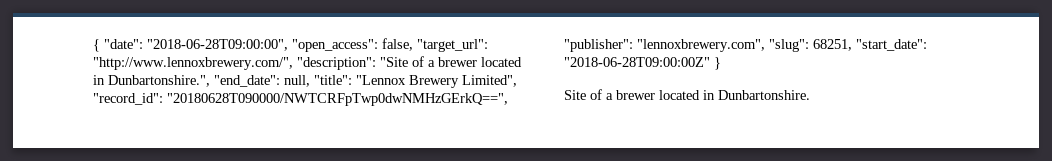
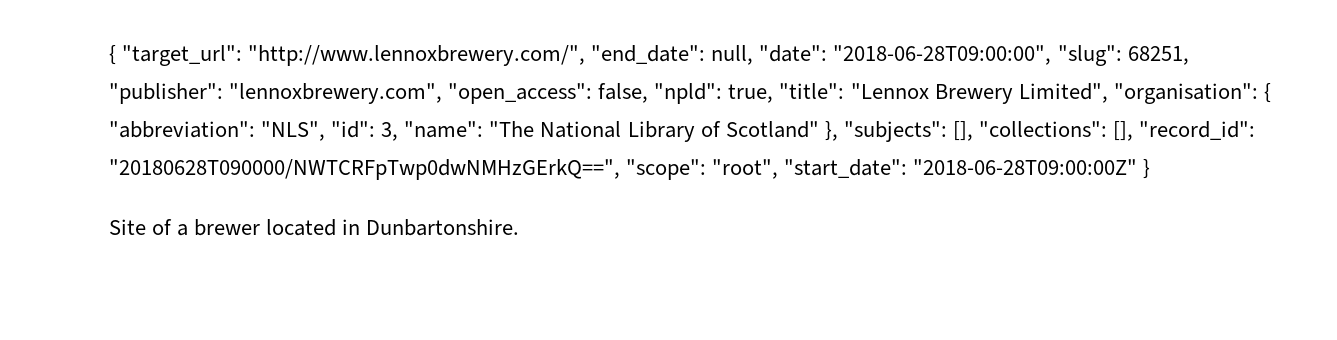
- { "date": "2018-06-28T09:00:00", "open_access": false, "target_url": "http://www.lennoxbrewery.com/", "description": "Site of a brewer located in Dunbartonshire.", "end_date": null, "title": "Lennox Brewery Limited", "record_id": "20180628T090000/NWTCRFpTwp0dwNMHzGErkQ==", "publisher": "lennoxbrewery.com", "slug": 68251, "start_date": "2018-06-28T09:00:00Z" }
+ { "target_url": "http://www.lennoxbrewery.com/", "end_date": null, "date": "2018-06-28T09:00:00", "slug": 68251, "publisher": "lennoxbrewery.com", "open_access": false, "npld": true, "title": "Lennox Brewery Limited", "organisation": { "abbreviation": "NLS", "id": 3, "name": "The National Library of Scotland" }, "subjects": [], "collections": [], "record_id": "20180628T090000/NWTCRFpTwp0dwNMHzGErkQ==", "scope": "root", "start_date": "2018-06-28T09:00:00Z" }

